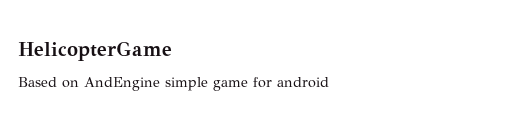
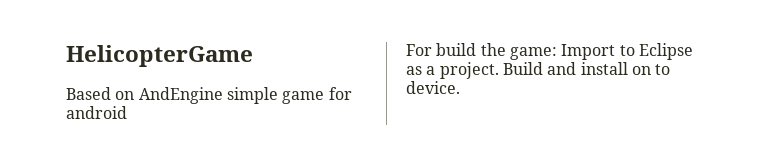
+ For build the game: Import to Eclipse as a project. Build and install on to device.

